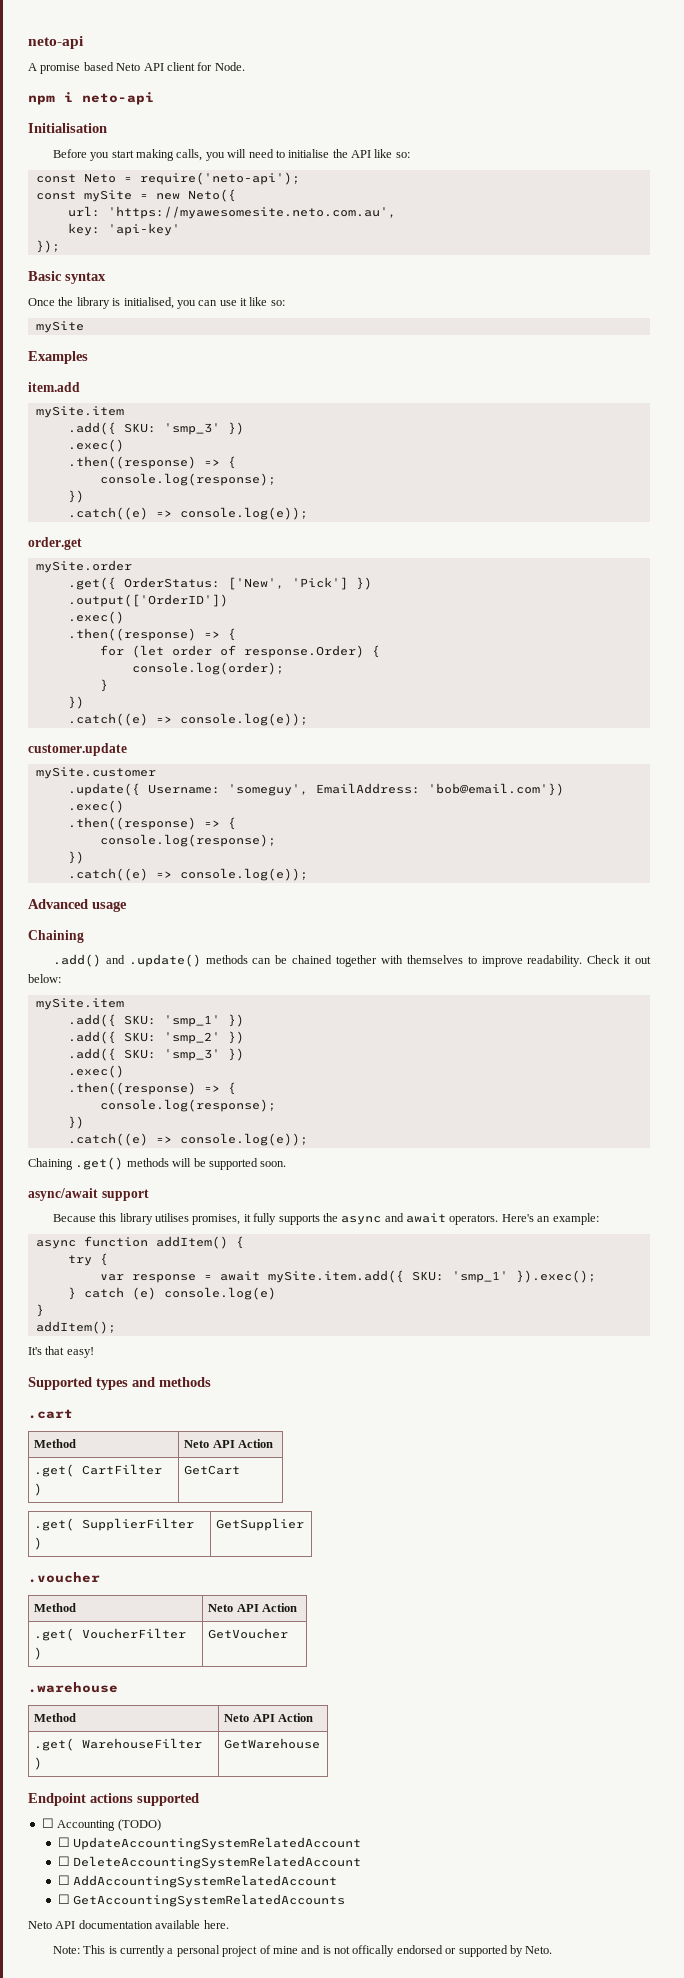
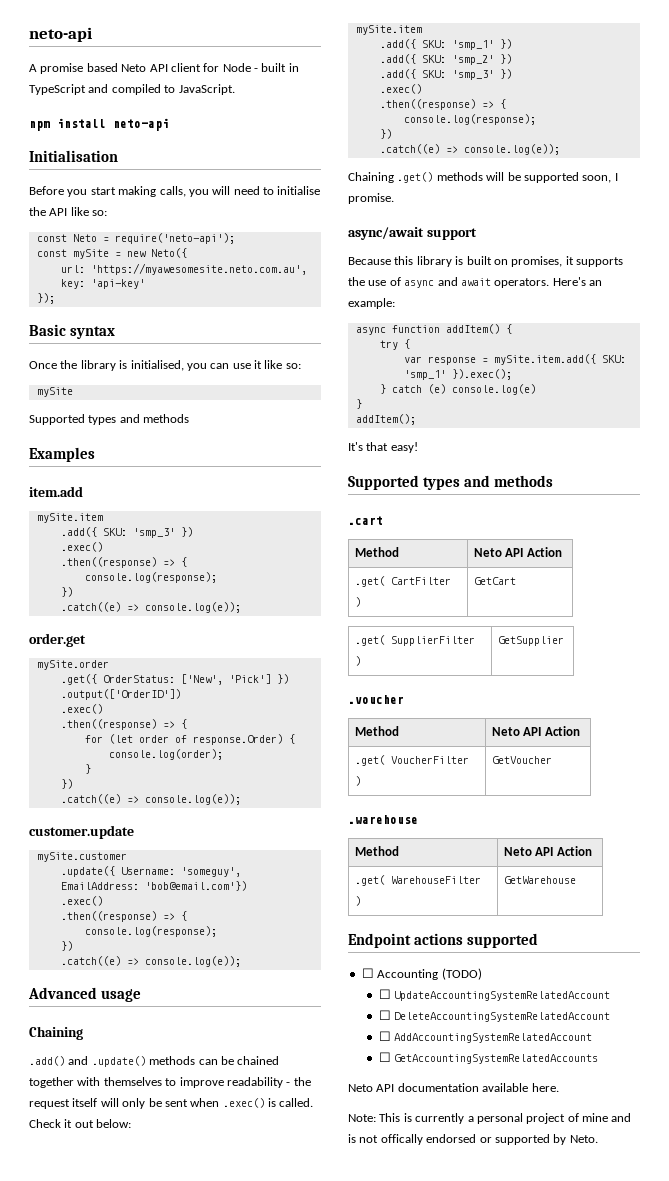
- A promise based Neto API client for Node.
+ A promise based Neto API client for Node - built in TypeScript and compiled to JavaScript.
- npm i neto-api
+ npm install neto-api
  Once the library is initialised, you can use it like so:
  mySite
+ Supported types and methods
- .add() and .update() methods can be chained together with themselves to improve readability.
+ .add() and .update() methods can be chained together with themselves to improve readability - the request itself will only be sent when .exec() is called.
- Chaining .get() methods will be supported soon.
+ Chaining .get() methods will be supported soon, I promise.
- Because this library utilises promises, it fully supports the async and await operators.
+ Because this library is built on promises, it supports the use of async and await operators.
- var response = await mySite.item.add({ SKU: 'smp_1' }).exec();
+ var response = mySite.item.add({ SKU: 'smp_1' }).exec();

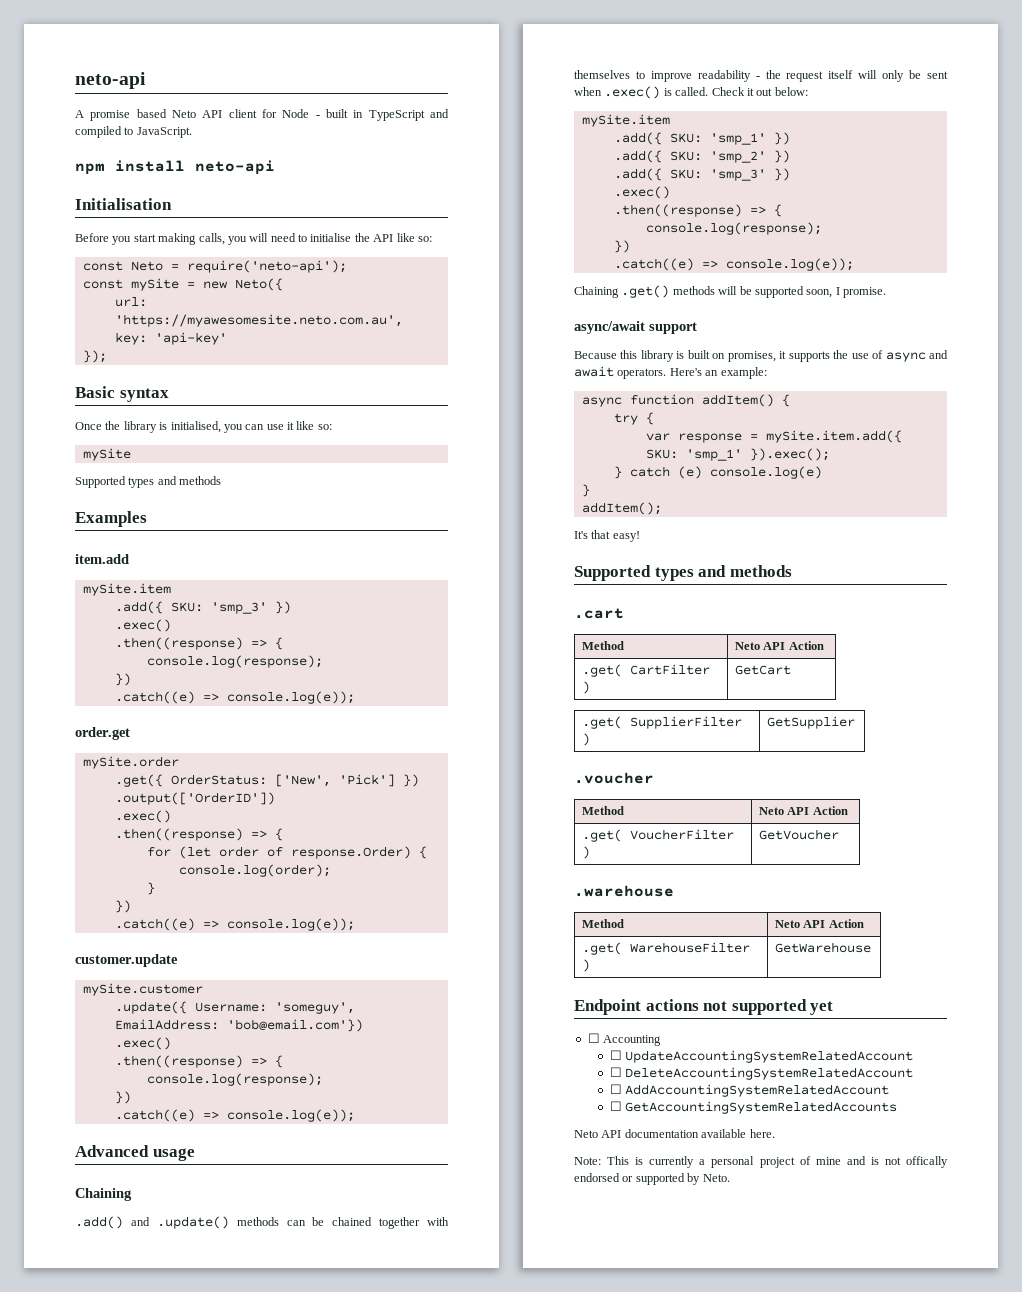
- Endpoint actions supported
+ Endpoint actions not supported yet
- ☐ Accounting (TODO)
+ ☐ Accounting

